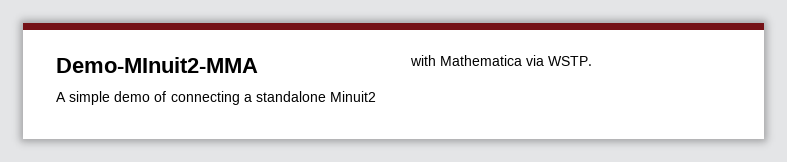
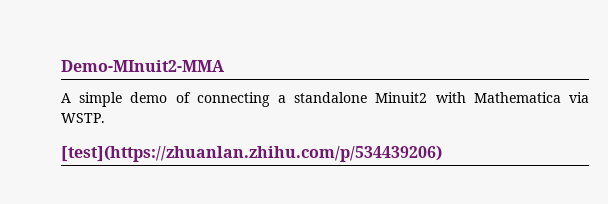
+ [test](https://zhuanlan.zhihu.com/p/534439206)

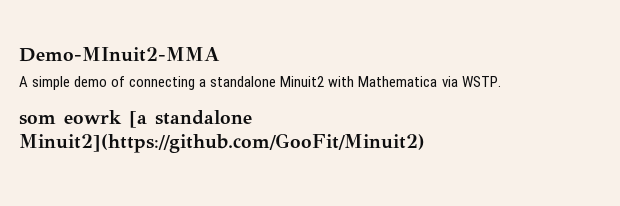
- [test](https://zhuanlan.zhihu.com/p/534439206)
+ som eowrk [a standalone Minuit2](https://github.com/GooFit/Minuit2)

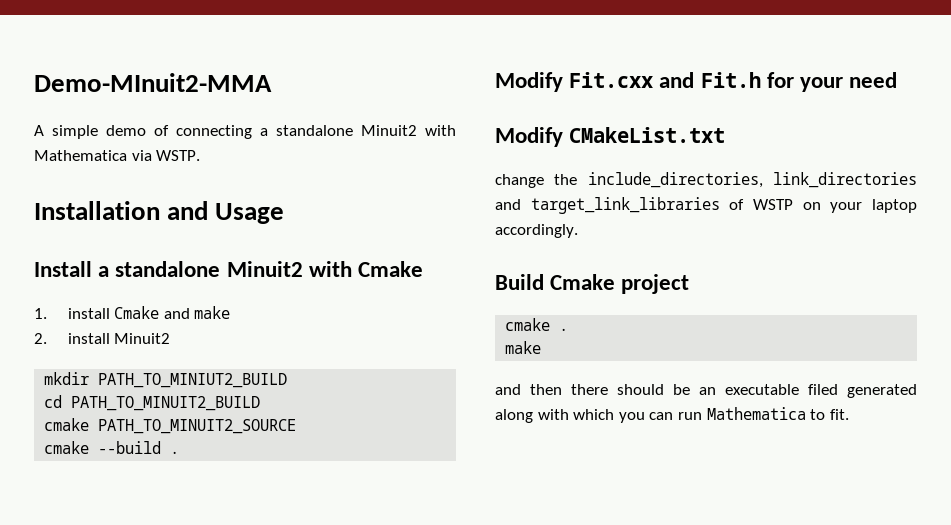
- som eowrk [a standalone Minuit2](https://github.com/GooFit/Minuit2)
+ Installation and Usage
+ Install a standalone Minuit2 with Cmake
+ 1. install Cmake and make
+ 2. install Minuit2
+ mkdir PATH_TO_MINIUT2_BUILD
+ cd PATH_TO_MINUIT2_BUILD
+ cmake PATH_TO_MINUIT2_SOURCE
+ cmake --build .
+ Modify Fit.cxx and Fit.h for your need
+ Modify CMakeList.txt
+ change the include_directories, link_directories and target_link_libraries of WSTP on your laptop accordingly.
+ Build Cmake project
+ cmake .
+ make
+ and then there should be an executable filed generated along with which you can run Mathematica to fit.

